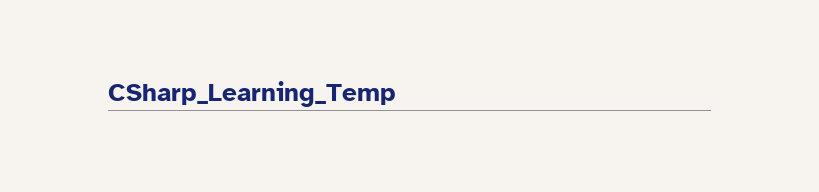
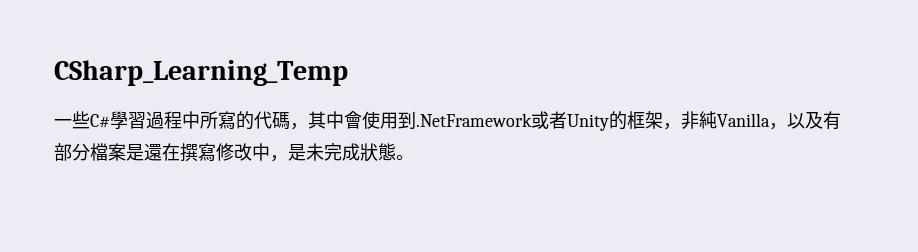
+ 一些C#學習過程中所寫的代碼，其中會使用到.NetFramework或者Unity的框架，非純Vanilla，以及有部分檔案是還在撰寫修改中，是未完成狀態。

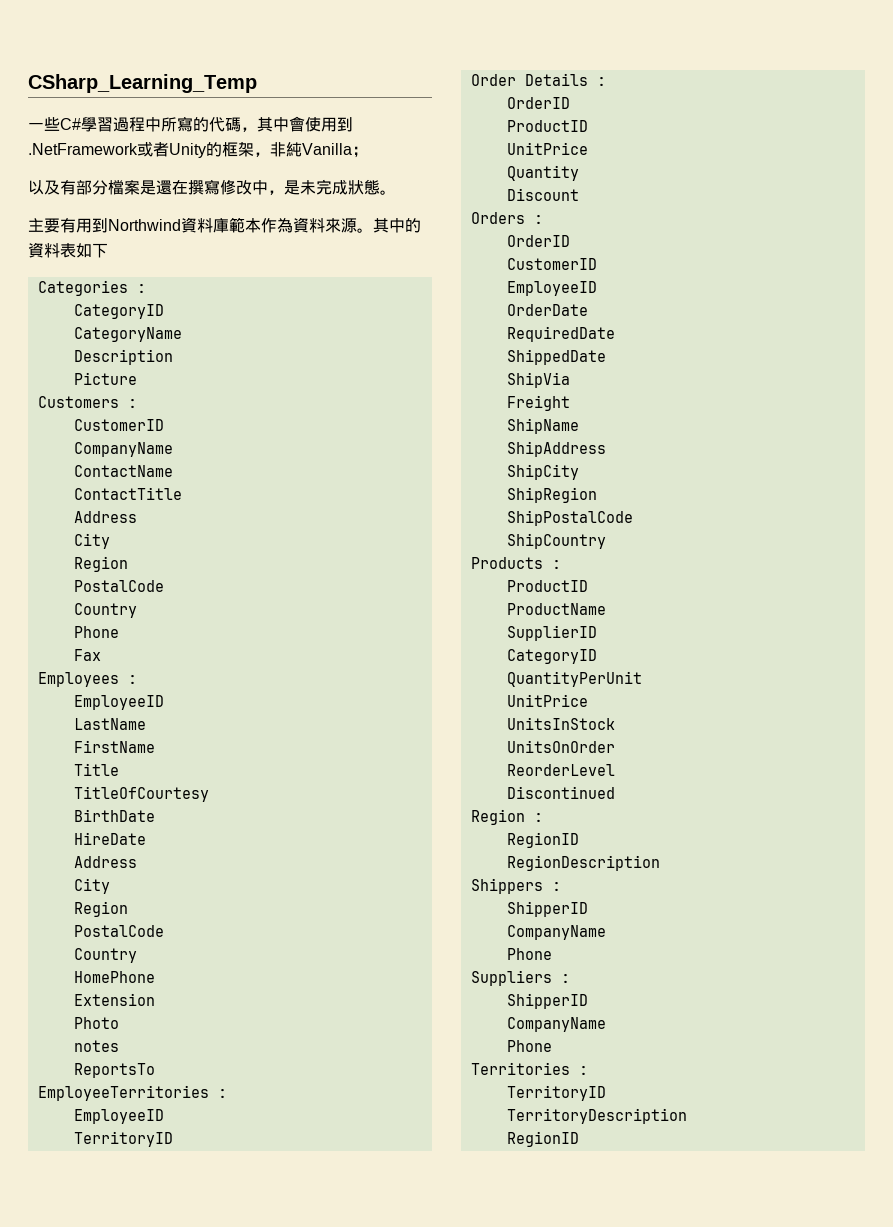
- 一些C#學習過程中所寫的代碼，其中會使用到.NetFramework或者Unity的框架，非純Vanilla，以及有部分檔案是還在撰寫修改中，是未完成狀態。
+ 一些C#學習過程中所寫的代碼，其中會使用到.NetFramework或者Unity的框架，非純Vanilla；
+ 以及有部分檔案是還在撰寫修改中，是未完成狀態。
+ 主要有用到Northwind資料庫範本作為資料來源。其中的資料表如下
+ Categories :
+ CategoryID
+ CategoryName
+ Description
+ Picture
+ Customers :
+ CustomerID
+ CompanyName
+ ContactName
+ ContactTitle
+ Address
+ City
+ Region
+ PostalCode
+ Country
+ Phone
+ Fax
+ Employees :
+ EmployeeID
+ LastName
+ FirstName
+ Title
+ TitleOfCourtesy
+ BirthDate
+ HireDate
+ Address
+ City
+ Region
+ PostalCode
+ Country
+ HomePhone
+ Extension
+ Photo
+ notes
+ ReportsTo
+ EmployeeTerritories :
+ EmployeeID
+ TerritoryID
+ Order Details :
+ OrderID
+ ProductID
+ UnitPrice
+ Quantity
+ Discount
+ Orders :
+ OrderID
+ CustomerID
+ EmployeeID
+ OrderDate
+ RequiredDate
+ ShippedDate
+ ShipVia
+ Freight
+ ShipName
+ ShipAddress
+ ShipCity
+ ShipRegion
+ ShipPostalCode
+ ShipCountry
+ Products :
+ ProductID
+ ProductName
+ SupplierID
+ CategoryID
+ QuantityPerUnit
+ UnitPrice
+ UnitsInStock
+ UnitsOnOrder
+ ReorderLevel
+ Discontinued
+ Region :
+ RegionID
+ RegionDescription
+ Shippers :
+ ShipperID
+ CompanyName
+ Phone
+ Suppliers :
+ ShipperID
+ CompanyName
+ Phone
+ Territories :
+ TerritoryID
+ TerritoryDescription
+ RegionID

